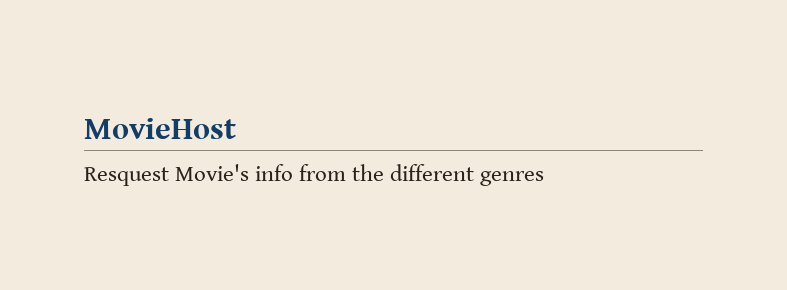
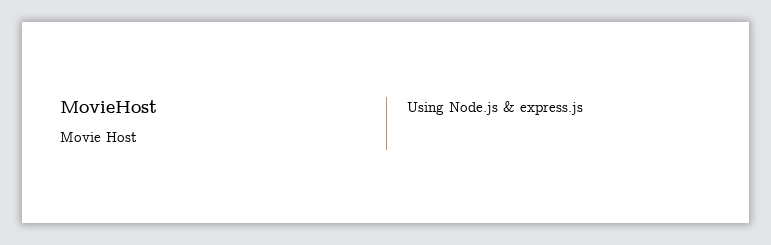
- Resquest Movie's info from the different genres
+ Movie Host
+ Using Node.js & express.js

